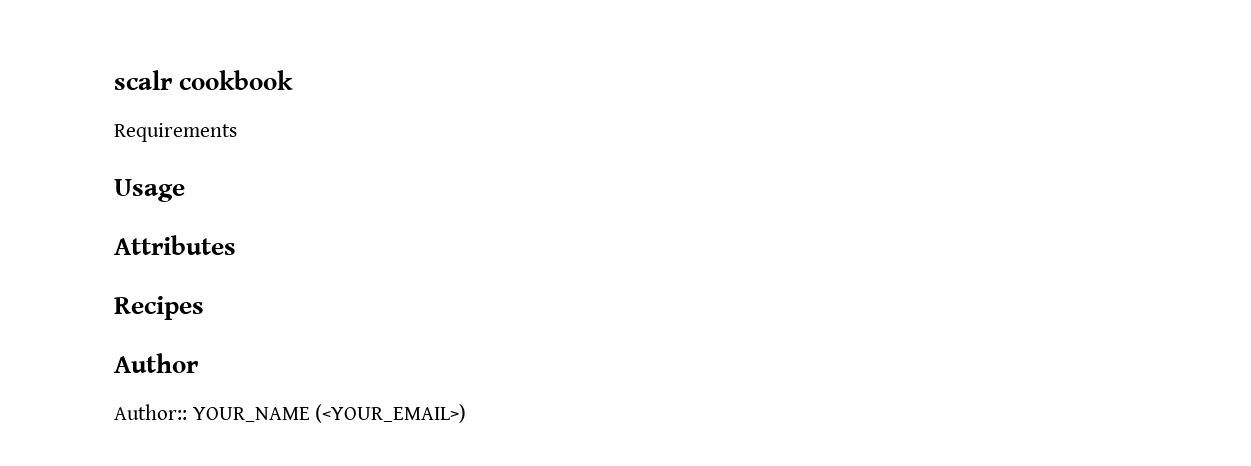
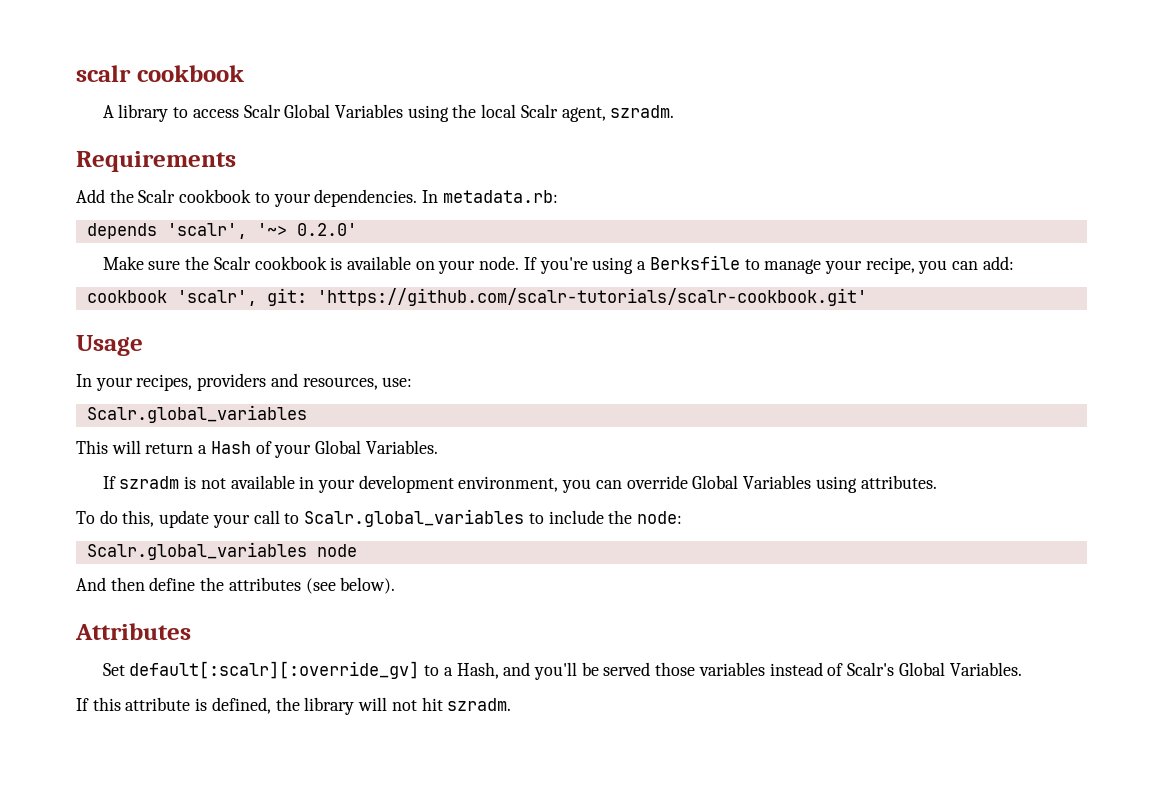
+ A library to access Scalr Global Variables using the local Scalr agent, szradm.
  Requirements
+ Add the Scalr cookbook to your dependencies. In metadata.rb:
+ depends 'scalr', '~> 0.2.0'
+ Make sure the Scalr cookbook is available on your node. If you're using a Berksfile to manage your recipe, you can add:
+ cookbook 'scalr', git: 'https://github.com/scalr-tutorials/scalr-cookbook.git'
  Usage
+ In your recipes, providers and resources, use:
+ Scalr.global_variables
+ This will return a Hash of your Global Variables.
+ If szradm is not available in your development environment, you can override Global Variables using attributes.
+ To do this, update your call to Scalr.global_variables to include the node:
+ Scalr.global_variables node
+ And then define the attributes (see below).
  Attributes
- Recipes
- Author
- Author:: YOUR_NAME (<YOUR_EMAIL>)
+ Set default[:scalr][:override_gv] to a Hash, and you'll be served those variables instead of Scalr's Global Variables.
+ If this attribute is defined, the library will not hit szradm.

